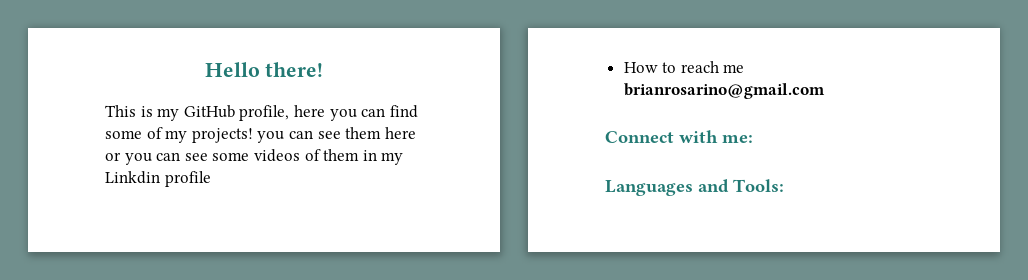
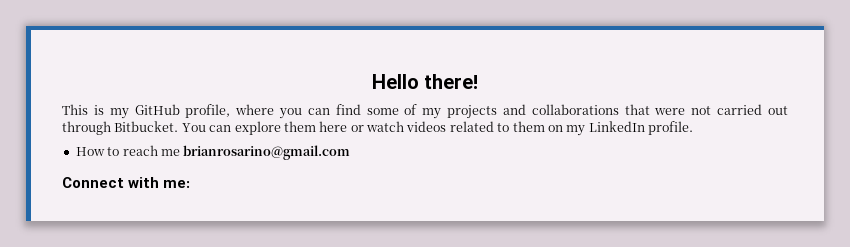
- This is my GitHub profile, here you can find some of my projects! you can see them here or you can see some videos of them in my Linkdin profile
+ This is my GitHub profile, where you can find some of my projects and collaborations that were not carried out through Bitbucket. You can explore them here or watch videos related to them on my LinkedIn profile.
- Languages and Tools:

